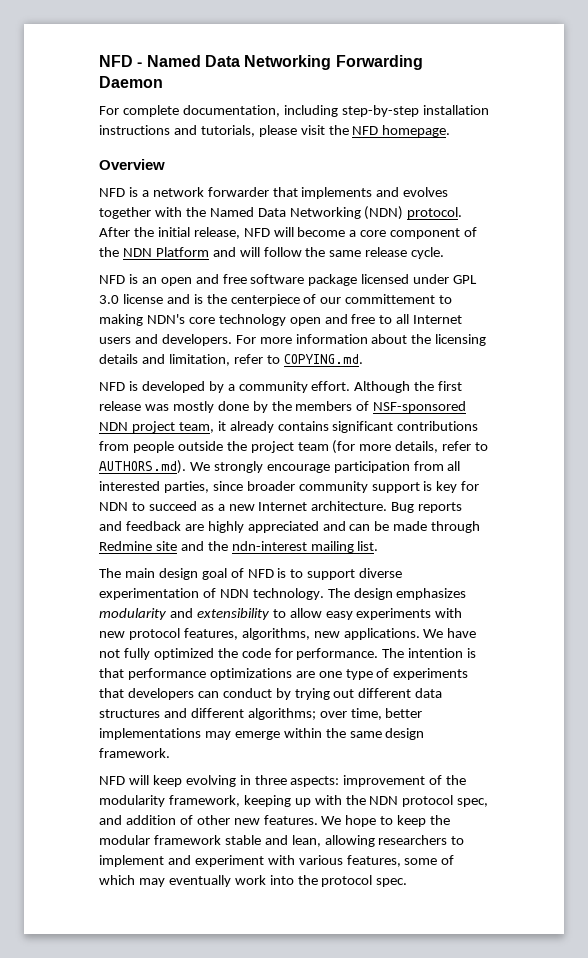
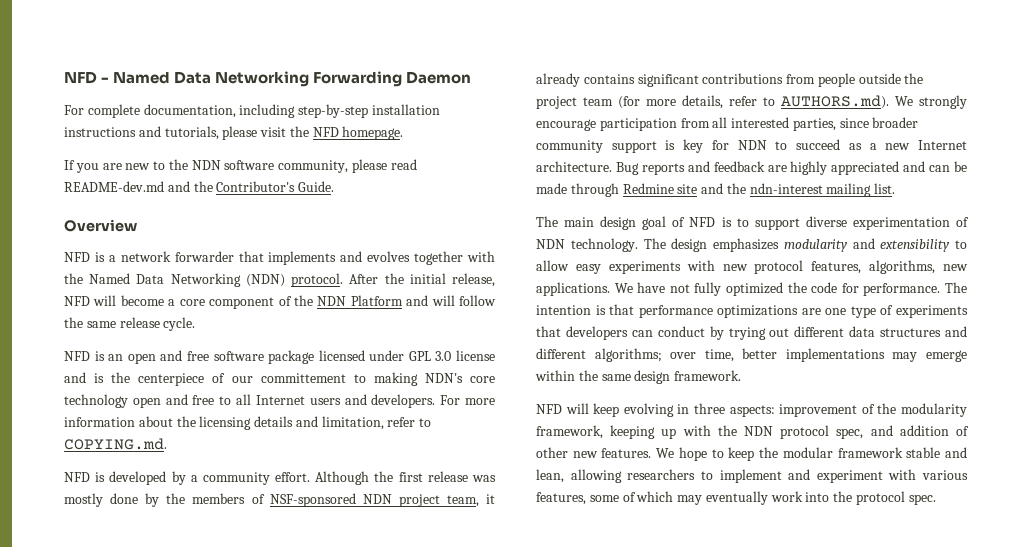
+ If you are new to the NDN software community, please read README-dev.md and the Contributor's Guide.

